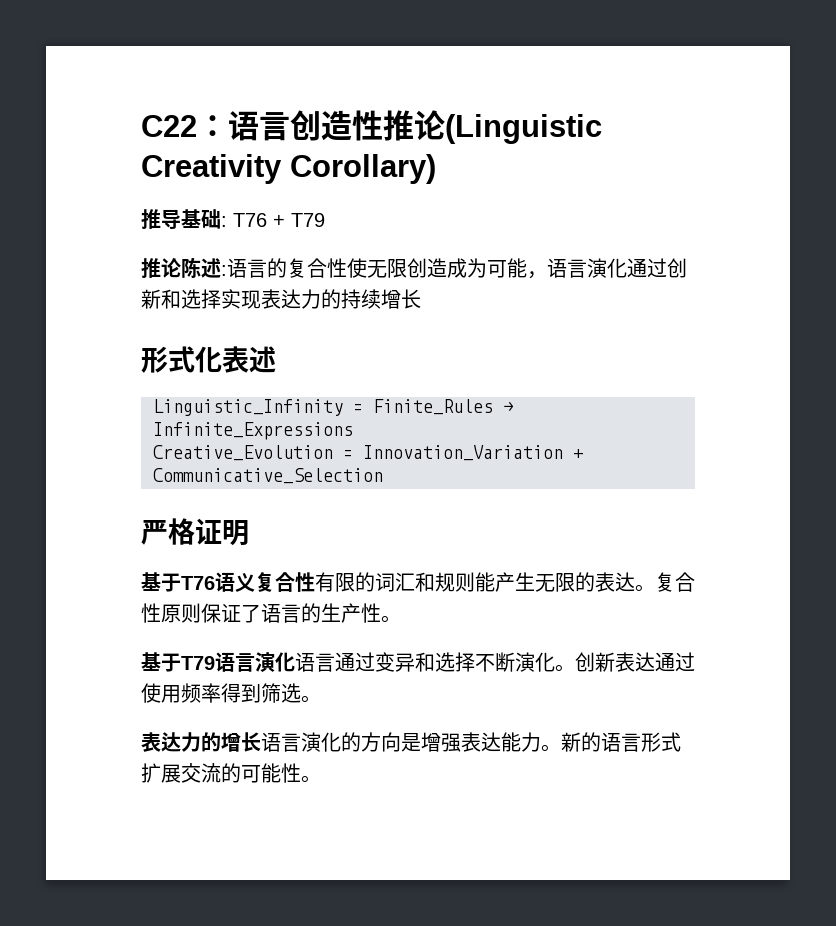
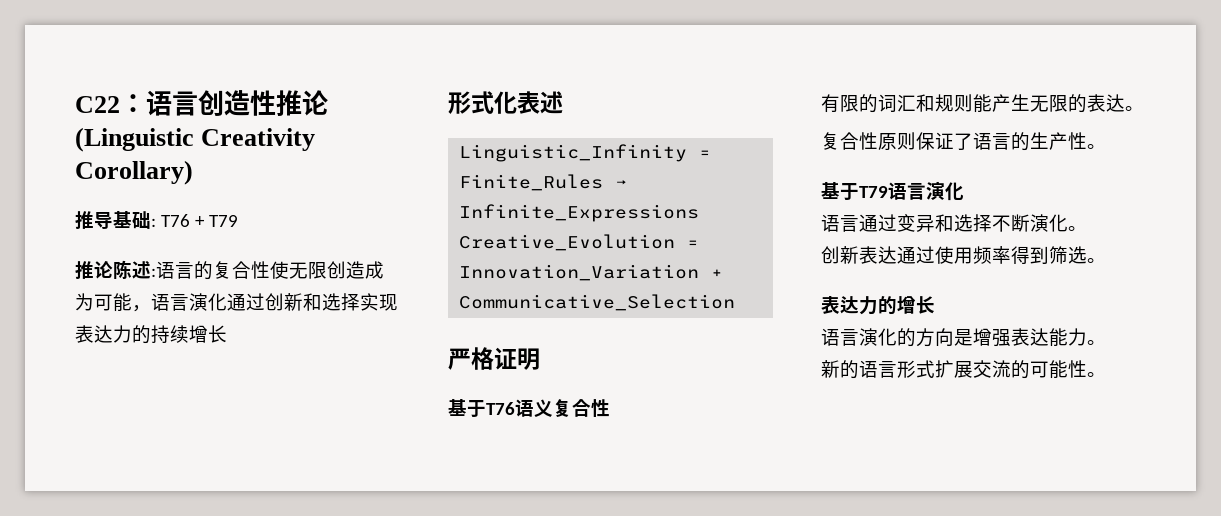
- 基于T76语义复合性有限的词汇和规则能产生无限的表达。复合性原则保证了语言的生产性。
+ 基于T76语义复合性
+ 有限的词汇和规则能产生无限的表达。
+ 复合性原则保证了语言的生产性。
- 基于T79语言演化语言通过变异和选择不断演化。创新表达通过使用频率得到筛选。
+ 基于T79语言演化
+ 语言通过变异和选择不断演化。
+ 创新表达通过使用频率得到筛选。
- 表达力的增长语言演化的方向是增强表达能力。新的语言形式扩展交流的可能性。
+ 表达力的增长
+ 语言演化的方向是增强表达能力。
+ 新的语言形式扩展交流的可能性。

